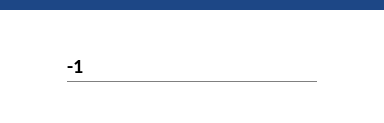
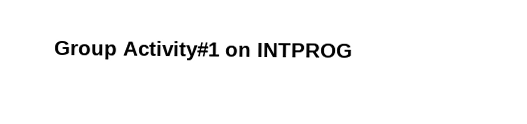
- -1
+ Group Activity#1 on INTPROG

